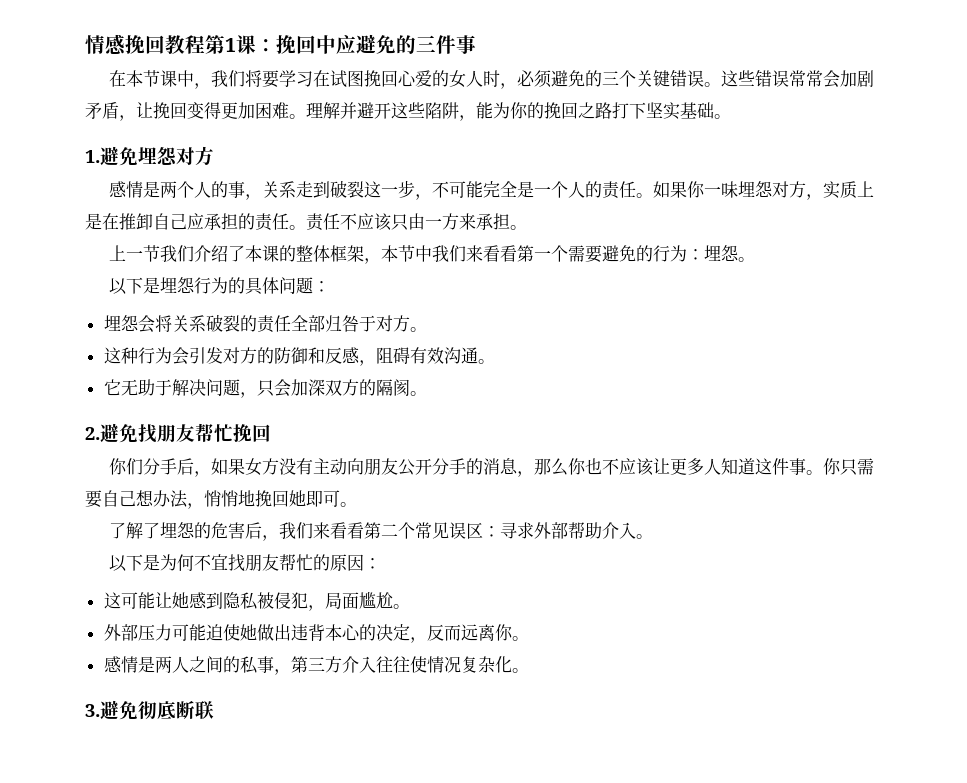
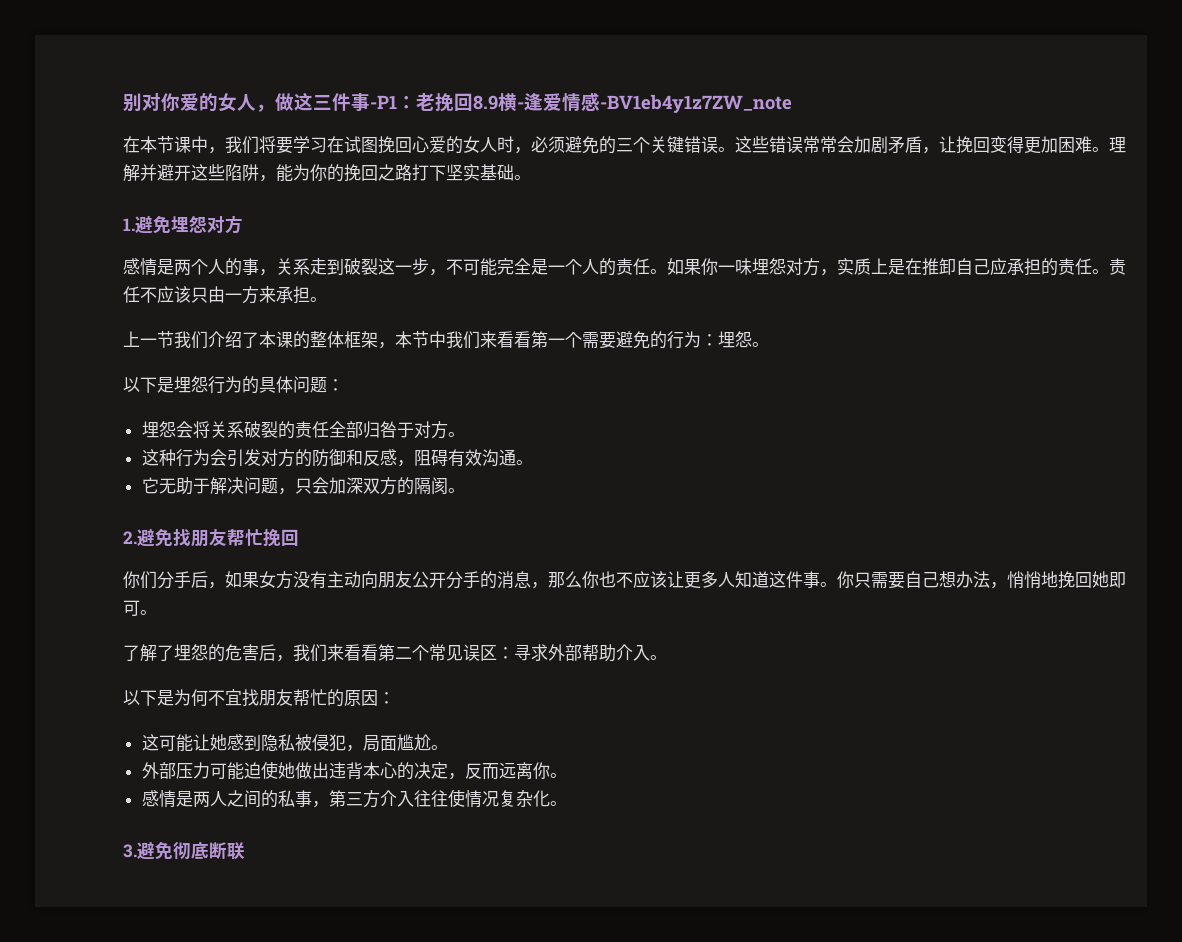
- 情感挽回教程第1课：挽回中应避免的三件事
+ 别对你爱的女人，做这三件事-P1：老挽回8.9横-逢爱情感-BV1eb4y1z7ZW_note

